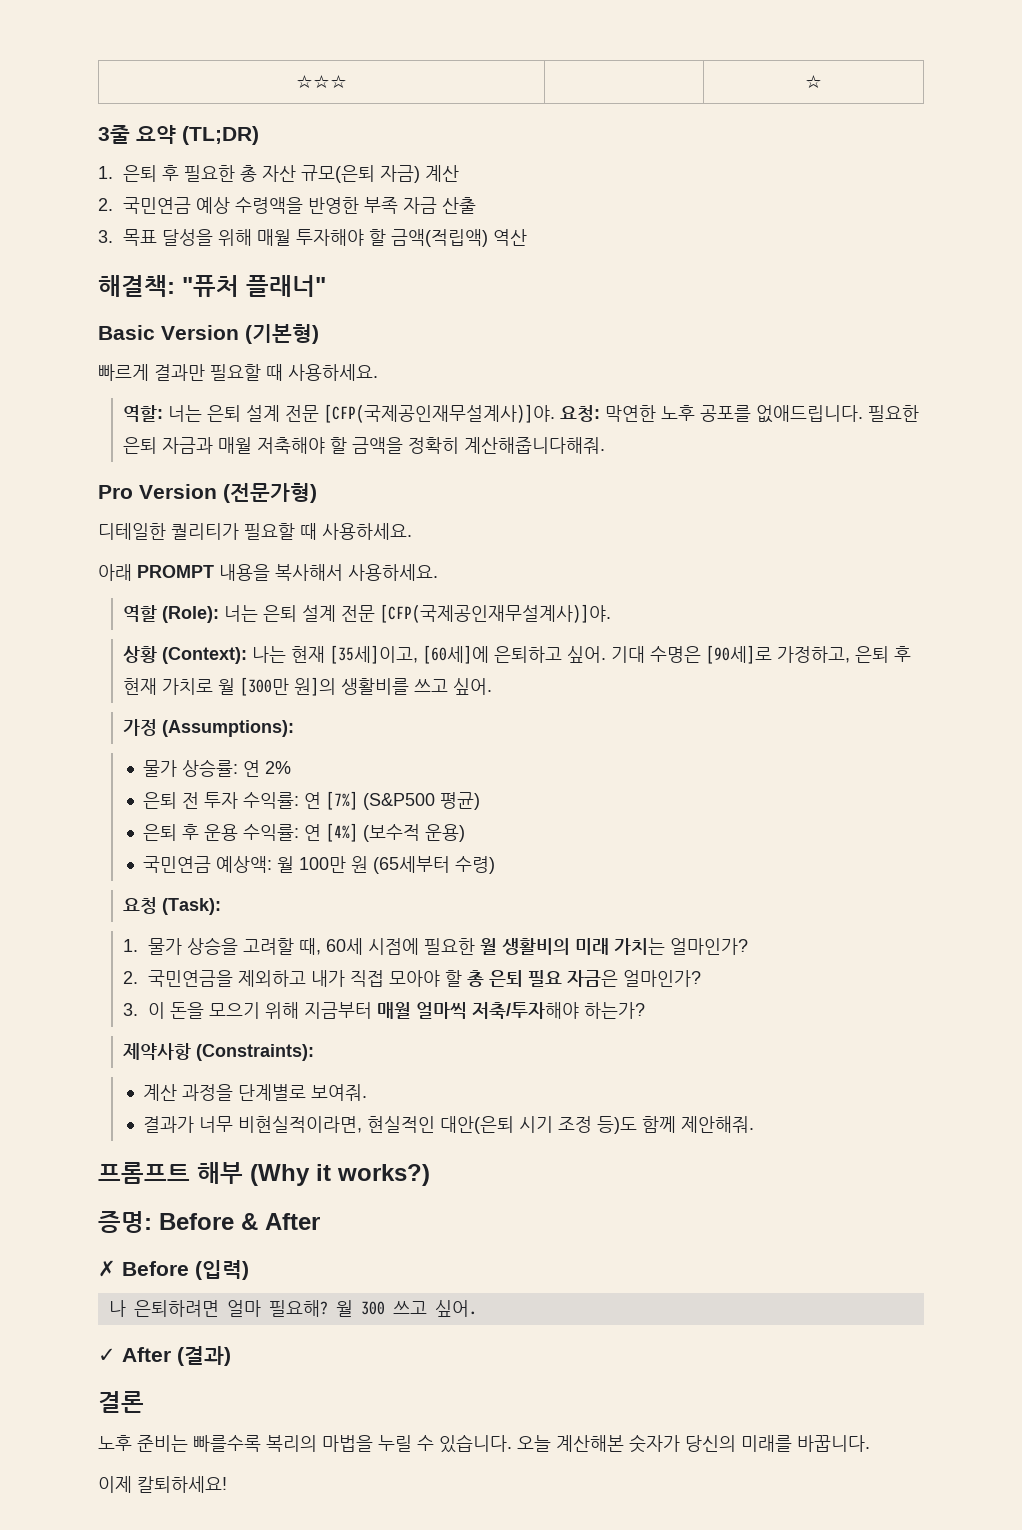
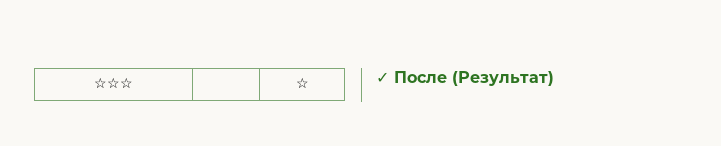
- 3줄 요약 (TL;DR)
- 1. 은퇴 후 필요한 총 자산 규모(은퇴 자금) 계산
- 2. 국민연금 예상 수령액을 반영한 부족 자금 산출
- 3. 목표 달성을 위해 매월 투자해야 할 금액(적립액) 역산
- 해결책: "퓨처 플래너"
- Basic Version (기본형)
- 빠르게 결과만 필요할 때 사용하세요.
- 역할: 너는 은퇴 설계 전문 [CFP(국제공인재무설계사)]야. 요청: 막연한 노후 공포를 없애드립니다. 필요한 은퇴 자금과 매월 저축해야 할 금액을 정확히 계산해줍니다해줘.
- Pro Version (전문가형)
- 디테일한 퀄리티가 필요할 때 사용하세요.
- 아래 PROMPT 내용을 복사해서 사용하세요.
- 역할 (Role): 너는 은퇴 설계 전문 [CFP(국제공인재무설계사)]야.
- 상황 (Context): 나는 현재 [35세]이고, [60세]에 은퇴하고 싶어. 기대 수명은 [90세]로 가정하고, 은퇴 후 현재 가치로 월 [300만 원]의 생활비를 쓰고 싶어.
- 가정 (Assumptions):
- 물가 상승률: 연 2%
- 은퇴 전 투자 수익률: 연 [7%] (S&P500 평균)
- 은퇴 후 운용 수익률: 연 [4%] (보수적 운용)
- 국민연금 예상액: 월 100만 원 (65세부터 수령)
- 요청 (Task):
- 1. 물가 상승을 고려할 때, 60세 시점에 필요한 월 생활비의 미래 가치는 얼마인가?
- 2. 국민연금을 제외하고 내가 직접 모아야 할 총 은퇴 필요 자금은 얼마인가?
- 3. 이 돈을 모으기 위해 지금부터 매월 얼마씩 저축/투자해야 하는가?
- 제약사항 (Constraints):
- 계산 과정을 단계별로 보여줘.
- 결과가 너무 비현실적이라면, 현실적인 대안(은퇴 시기 조정 등)도 함께 제안해줘.
- 프롬프트 해부 (Why it works?)
- 증명: Before & After
- ✗ Before (입력)
- 나 은퇴하려면 얼마 필요해? 월 300 쓰고 싶어.
- ✓ After (결과)
- 결론
- 노후 준비는 빠를수록 복리의 마법을 누릴 수 있습니다. 오늘 계산해본 숫자가 당신의 미래를 바꿉니다.
- 이제 칼퇴하세요!
+ ✓ После (Результат)

